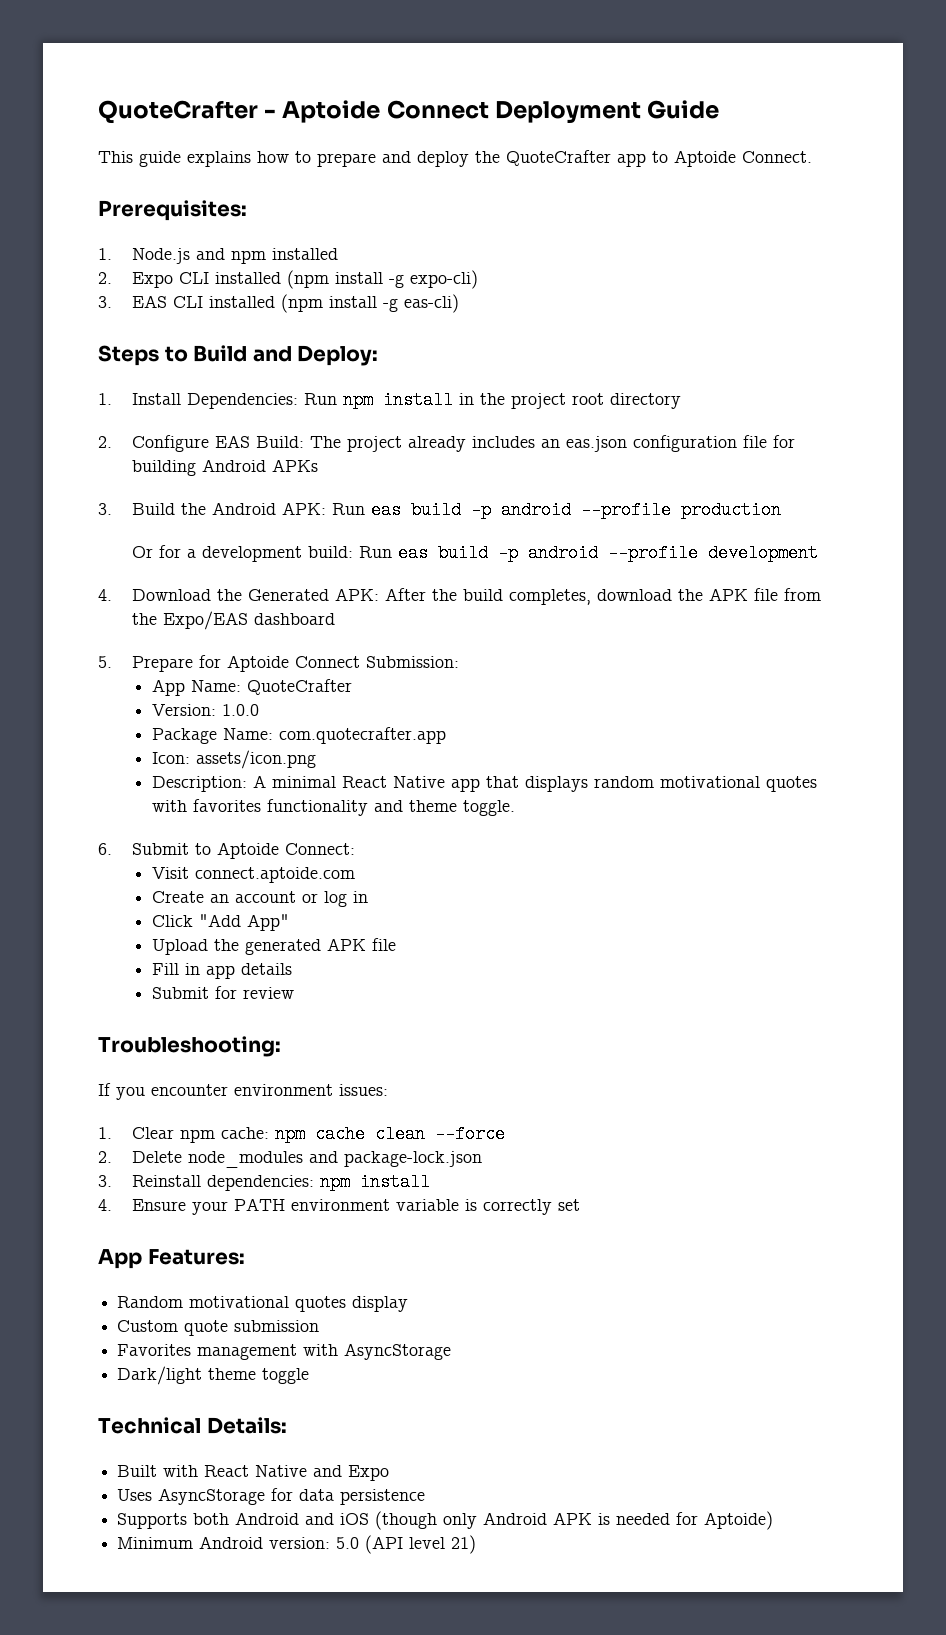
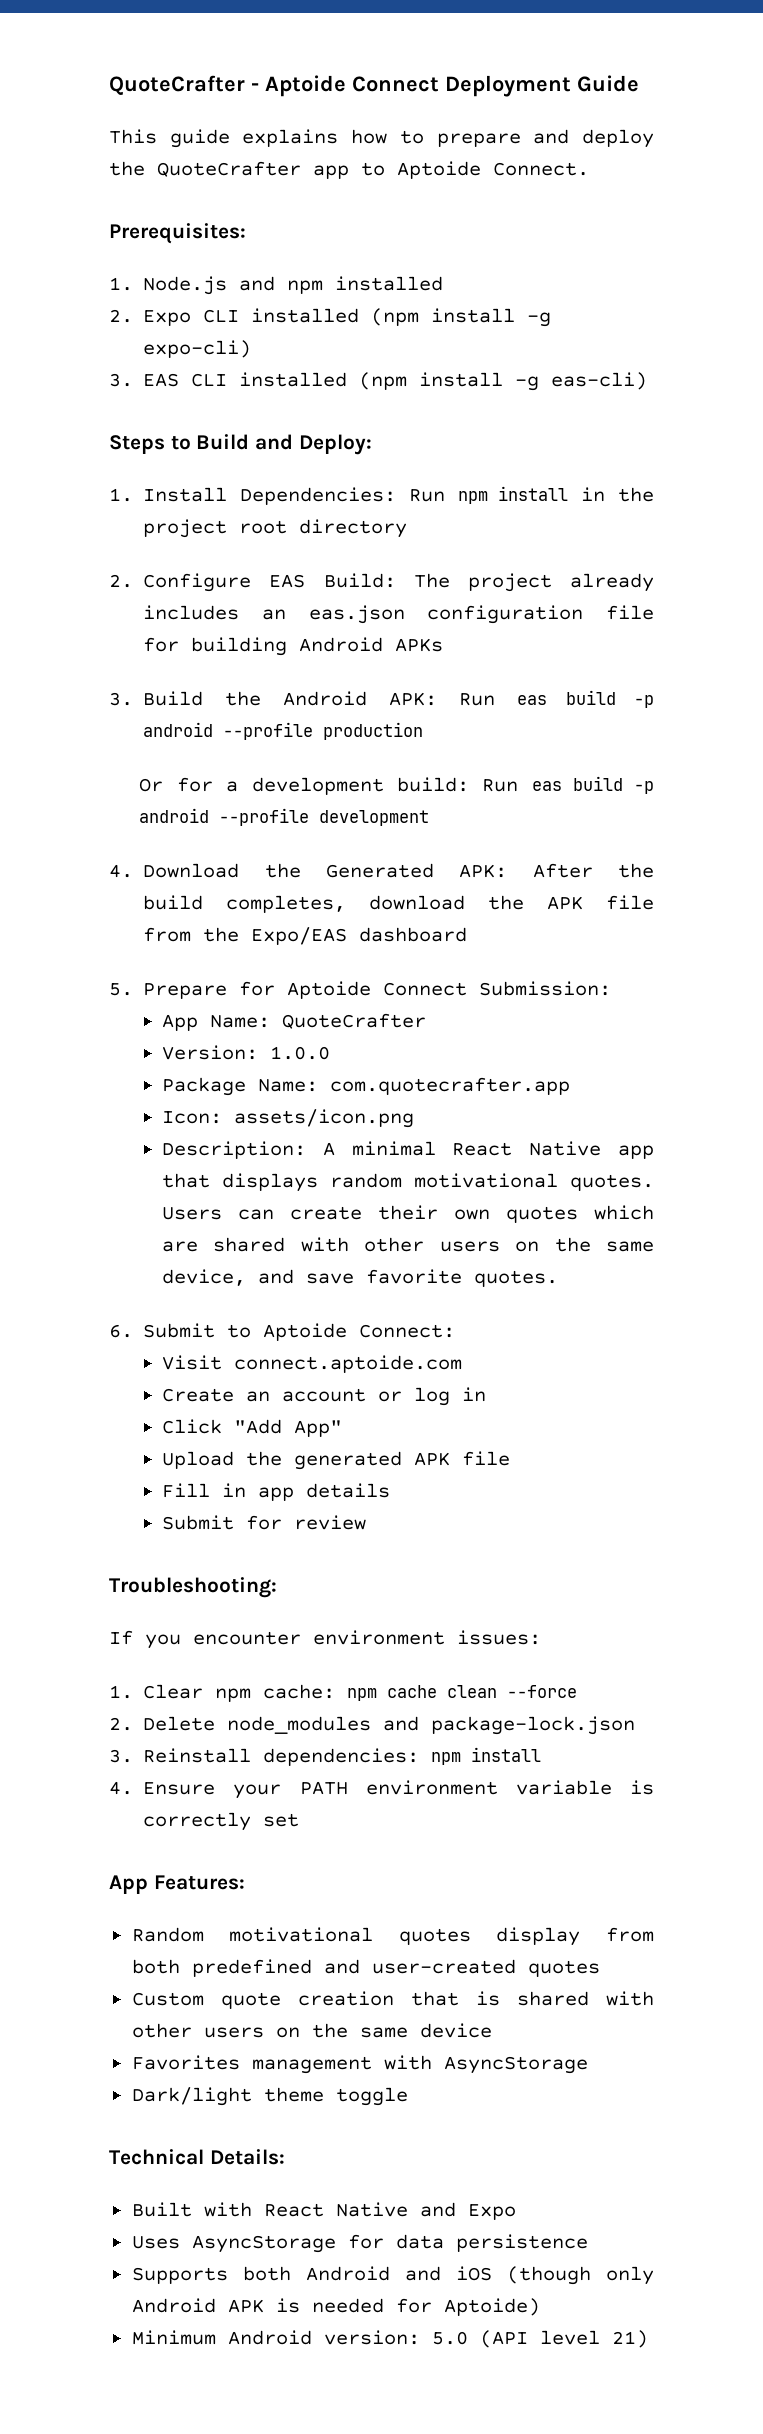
- Description: A minimal React Native app that displays random motivational quotes with favorites functionality and theme toggle.
+ Description: A minimal React Native app that displays random motivational quotes. Users can create their own quotes which are shared with other users on the same device, and save favorite quotes.
- Random motivational quotes display
- Custom quote submission
+ Random motivational quotes display from both predefined and user-created quotes
+ Custom quote creation that is shared with other users on the same device

